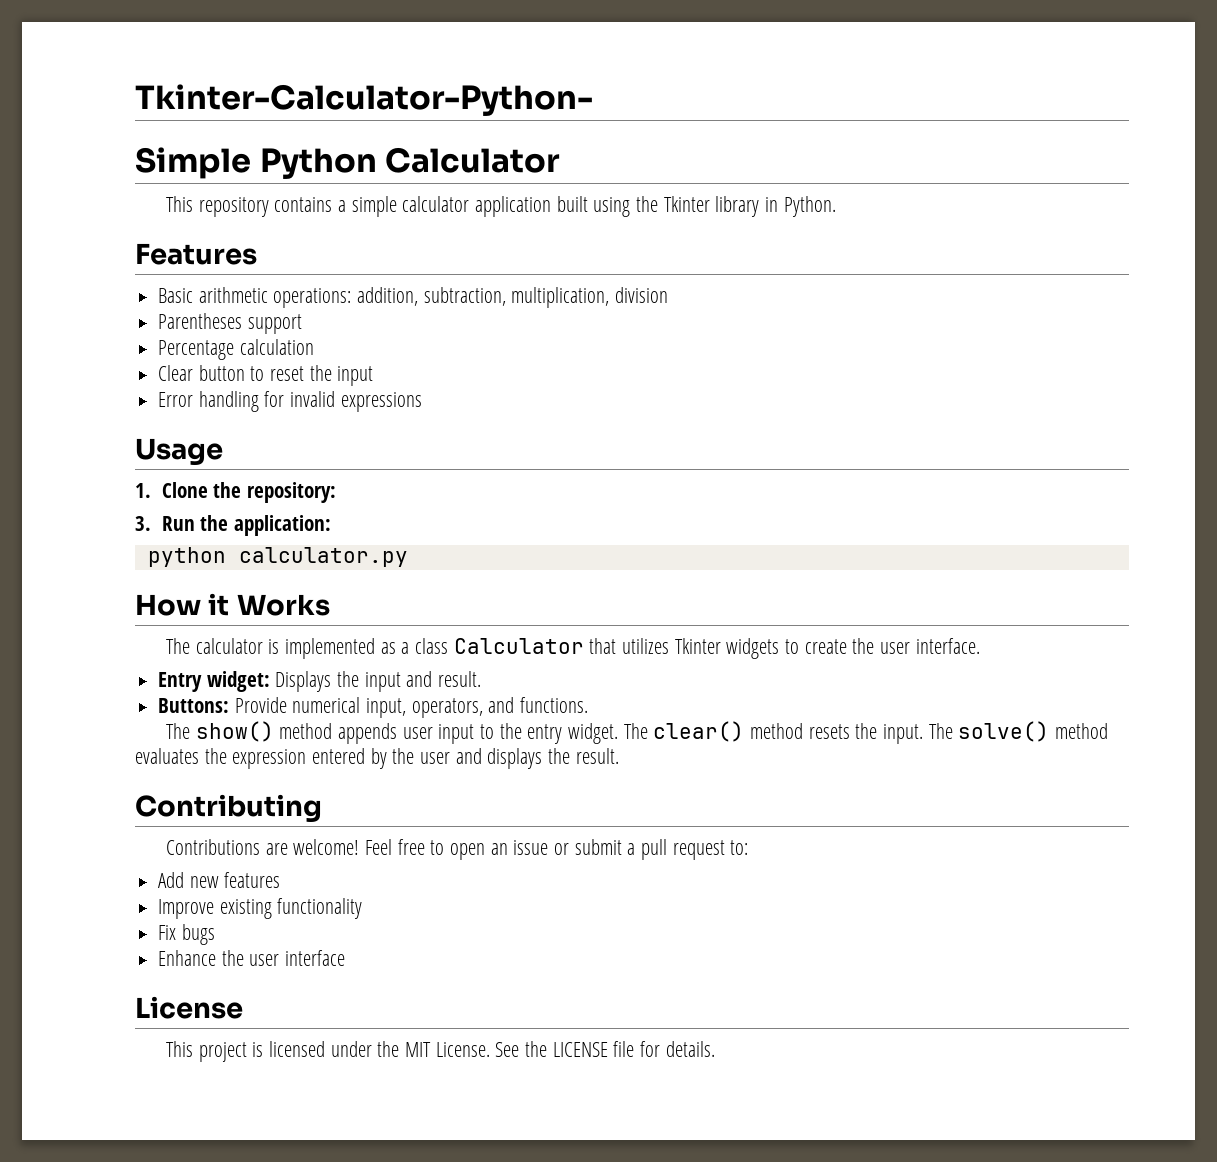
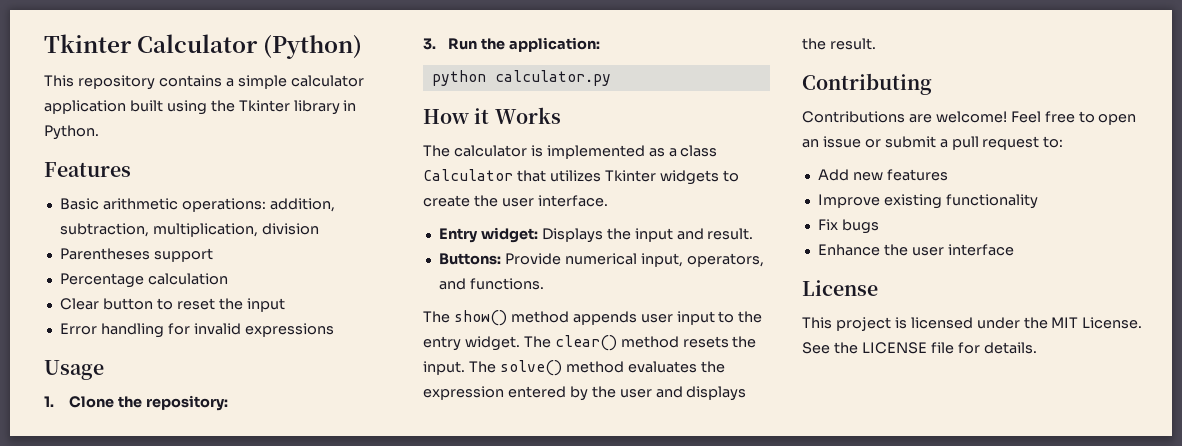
- Tkinter-Calculator-Python-
- Simple Python Calculator
+ Tkinter Calculator (Python)

